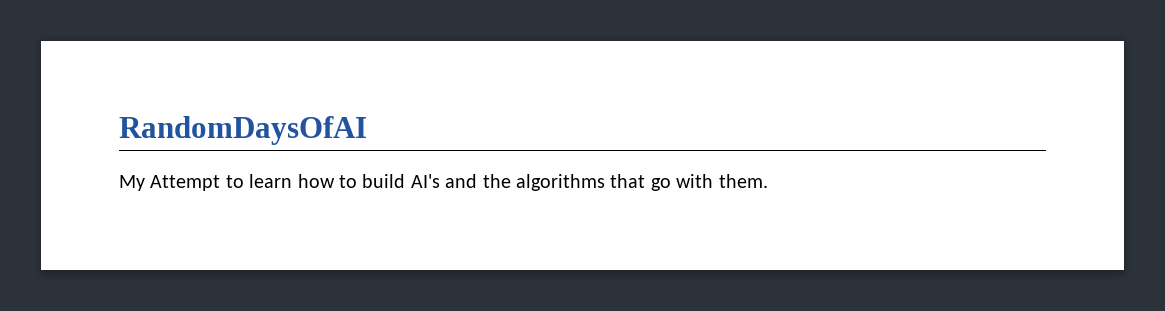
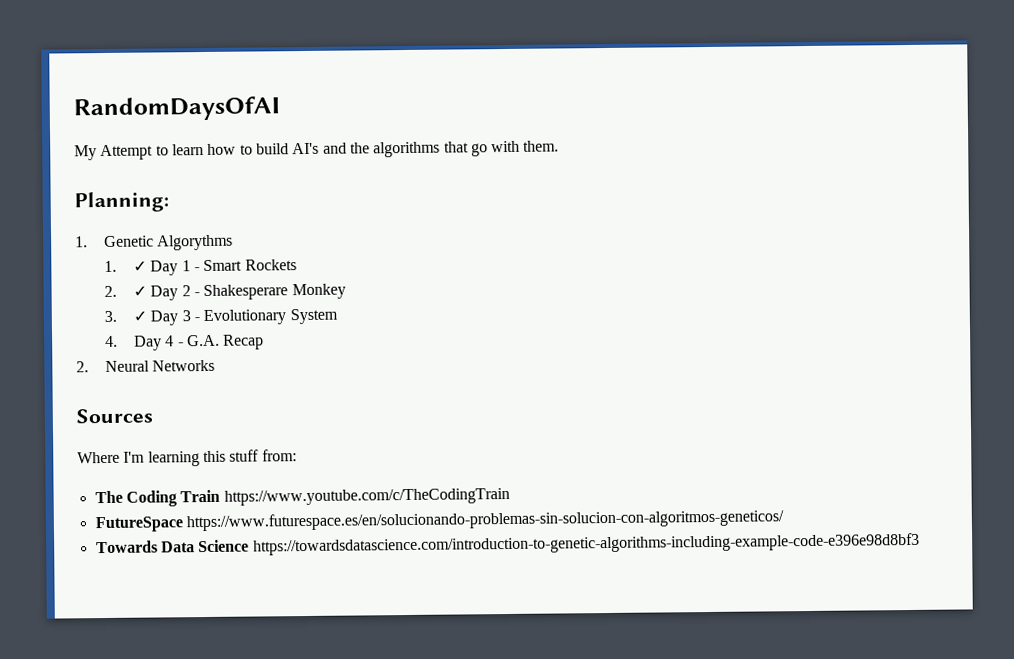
+ Planning:
+ 1. Genetic Algorythms
+ 1. ✓ Day 1 - Smart Rockets
+ 2. ✓ Day 2 - Shakesperare Monkey
+ 3. ✓ Day 3 - Evolutionary System
+ 4. Day 4 - G.A. Recap
+ 2. Neural Networks
+ Sources
+ Where I'm learning this stuff from:
+ The Coding Train https://www.youtube.com/c/TheCodingTrain
+ FutureSpace https://www.futurespace.es/en/solucionando-problemas-sin-solucion-con-algoritmos-geneticos/
+ Towards Data Science https://towardsdatascience.com/introduction-to-genetic-algorithms-including-example-code-e396e98d8bf3

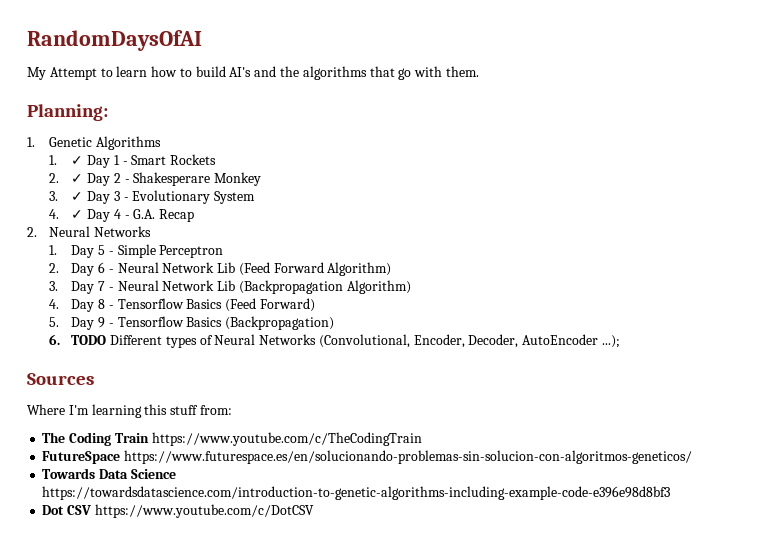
- 1. Genetic Algorythms
+ 1. Genetic Algorithms
- 4. Day 4 - G.A. Recap
+ 4. ✓ Day 4 - G.A. Recap
+ 1. Day 5 - Simple Perceptron
+ 2. Day 6 - Neural Network Lib (Feed Forward Algorithm)
+ 3. Day 7 - Neural Network Lib (Backpropagation Algorithm)
+ 4. Day 8 - Tensorflow Basics (Feed Forward)
+ 5. Day 9 - Tensorflow Basics (Backpropagation)
+ 6. TODO Different types of Neural Networks (Convolutional, Encoder, Decoder, AutoEncoder ...);
+ Dot CSV https://www.youtube.com/c/DotCSV

